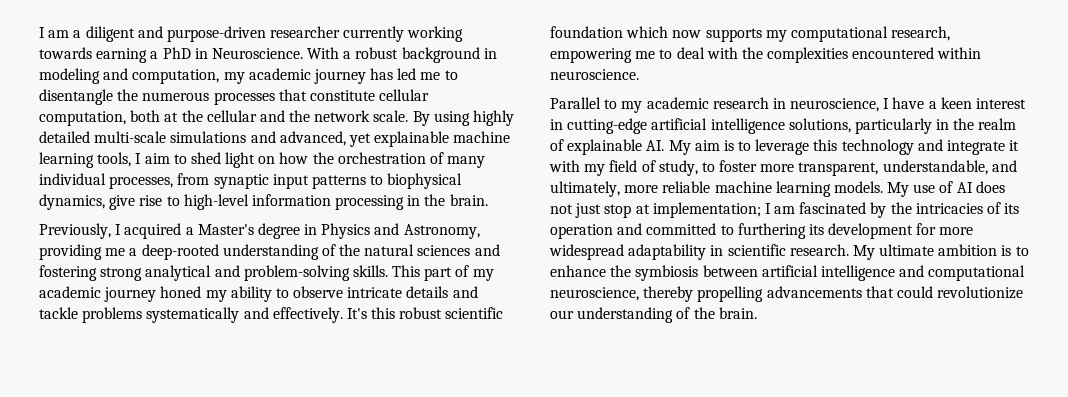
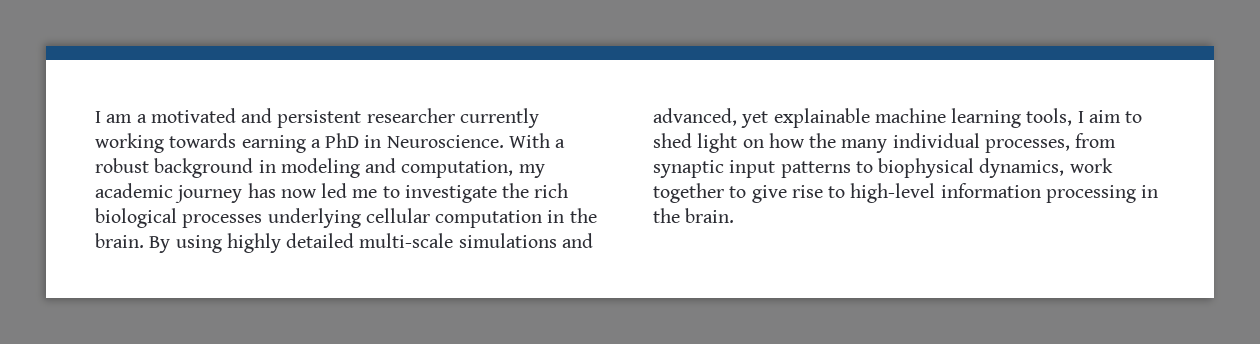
- I am a diligent and purpose-driven researcher currently working towards earning a PhD in Neuroscience.
+ I am a motivated and persistent researcher currently working towards earning a PhD in Neuroscience.
- With a robust background in modeling and computation, my academic journey has led me to disentangle the numerous processes that constitute cellular computation, both at the cellular and the network scale.
+ With a robust background in modeling and computation, my academic journey has now led me to investigate the rich biological processes underlying cellular computation in the brain.
- By using highly detailed multi-scale simulations and advanced, yet explainable machine learning tools, I aim to shed light on how the orchestration of many individual processes, from synaptic input patterns to biophysical dynamics, give rise to high-level information processing in the brain.
+ By using highly detailed multi-scale simulations and advanced, yet explainable machine learning tools, I aim to shed light on how the many individual processes, from synaptic input patterns to biophysical dynamics, work together to give rise to high-level information processing in the brain.
- Previously, I acquired a Master's degree in Physics and Astronomy, providing me a deep-rooted understanding of the natural sciences and fostering strong analytical and problem-solving skills. This part of my academic journey honed my ability to observe intricate details and tackle problems systematically and effectively. It's this robust scientific foundation which now supports my computational research, empowering me to deal with the complexities encountered within neuroscience.
- Parallel to my academic research in neuroscience, I have a keen interest in cutting-edge artificial intelligence solutions, particularly in the realm of explainable AI. My aim is to leverage this technology and integrate it with my field of study, to foster more transparent, understandable, and ultimately, more reliable machine learning models. My use of AI does not just stop at implementation; I am fascinated by the intricacies of its operation and committed to furthering its development for more widespread adaptability in scientific research. My ultimate ambition is to enhance the symbiosis between artificial intelligence and computational neuroscience, thereby propelling advancements that could revolutionize our understanding of the brain.

